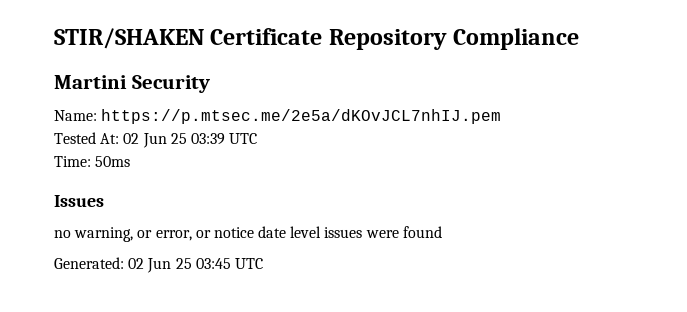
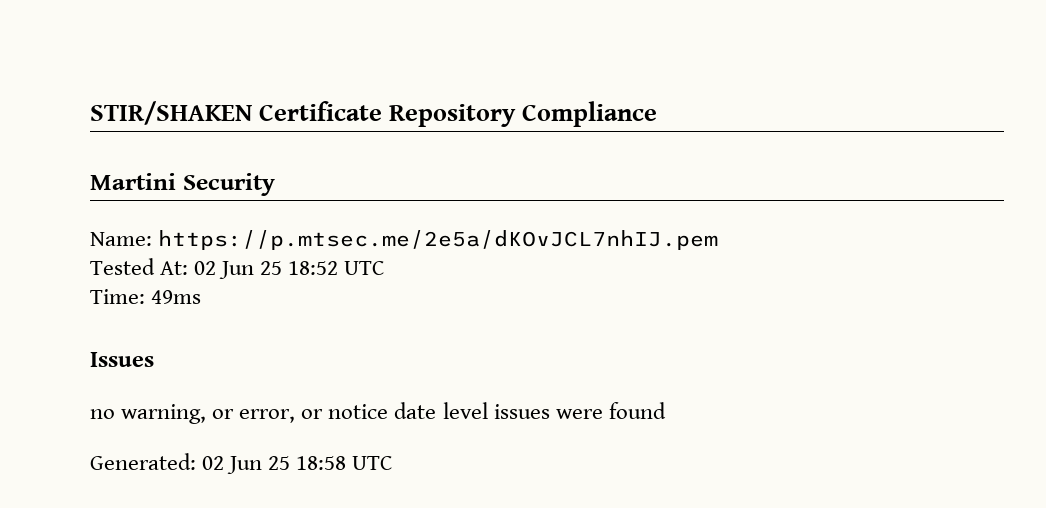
- Tested At: 02 Jun 25 03:39 UTC
+ Tested At: 02 Jun 25 18:52 UTC
- Time: 50ms
+ Time: 49ms
- Generated: 02 Jun 25 03:45 UTC
+ Generated: 02 Jun 25 18:58 UTC

